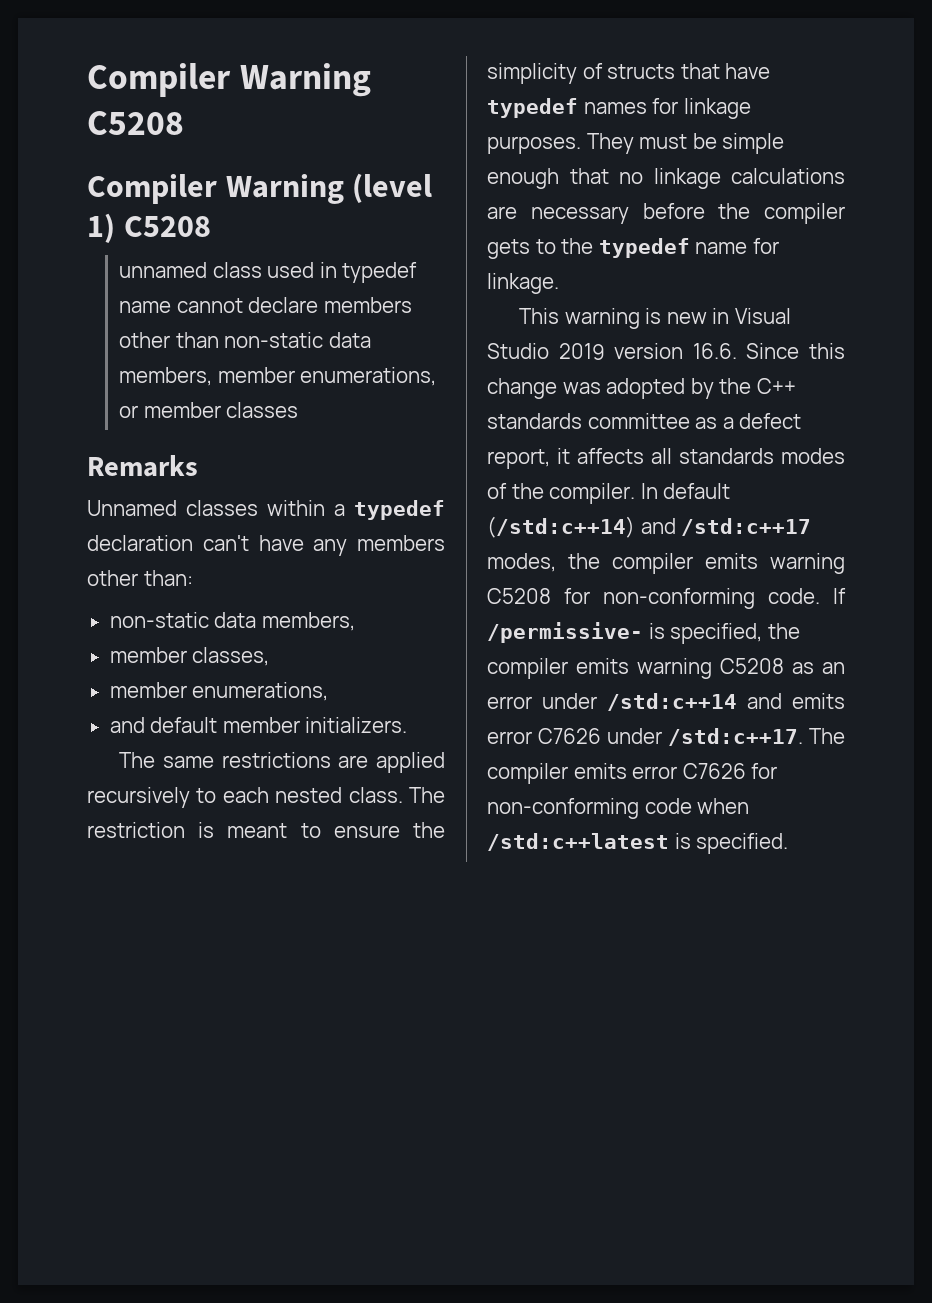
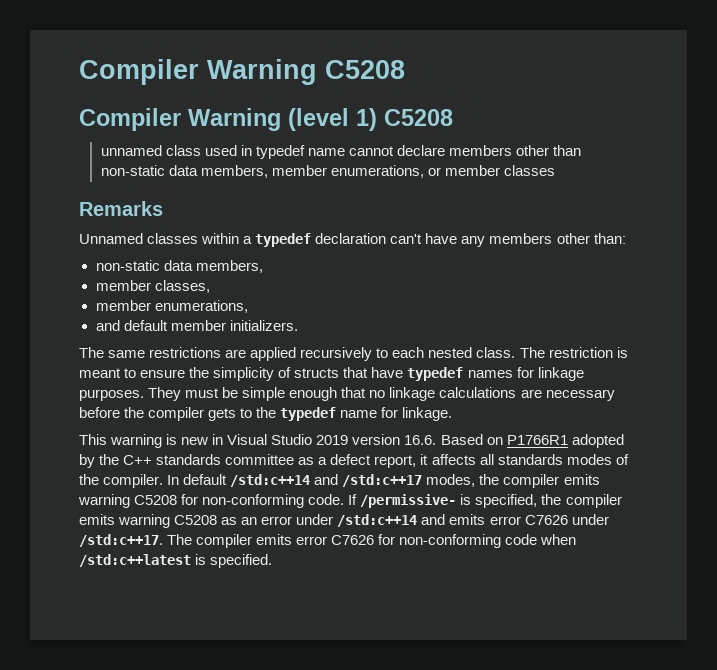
- This warning is new in Visual Studio 2019 version 16.6. Since this change was adopted by the C++ standards committee as a defect report, it affects all standards modes of the compiler.
+ This warning is new in Visual Studio 2019 version 16.6. Based on P1766R1 adopted by the C++ standards committee as a defect report, it affects all standards modes of the compiler.
- In default (/std:c++14) and /std:c++17 modes, the compiler emits warning C5208 for non-conforming code.
+ In default /std:c++14 and /std:c++17 modes, the compiler emits warning C5208 for non-conforming code.

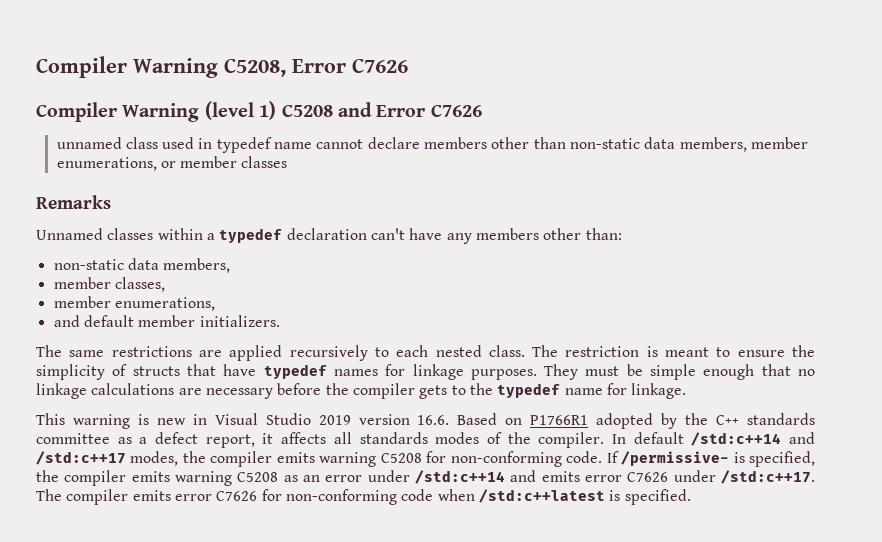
- Compiler Warning C5208
+ Compiler Warning C5208, Error C7626
- Compiler Warning (level 1) C5208
+ Compiler Warning (level 1) C5208 and Error C7626

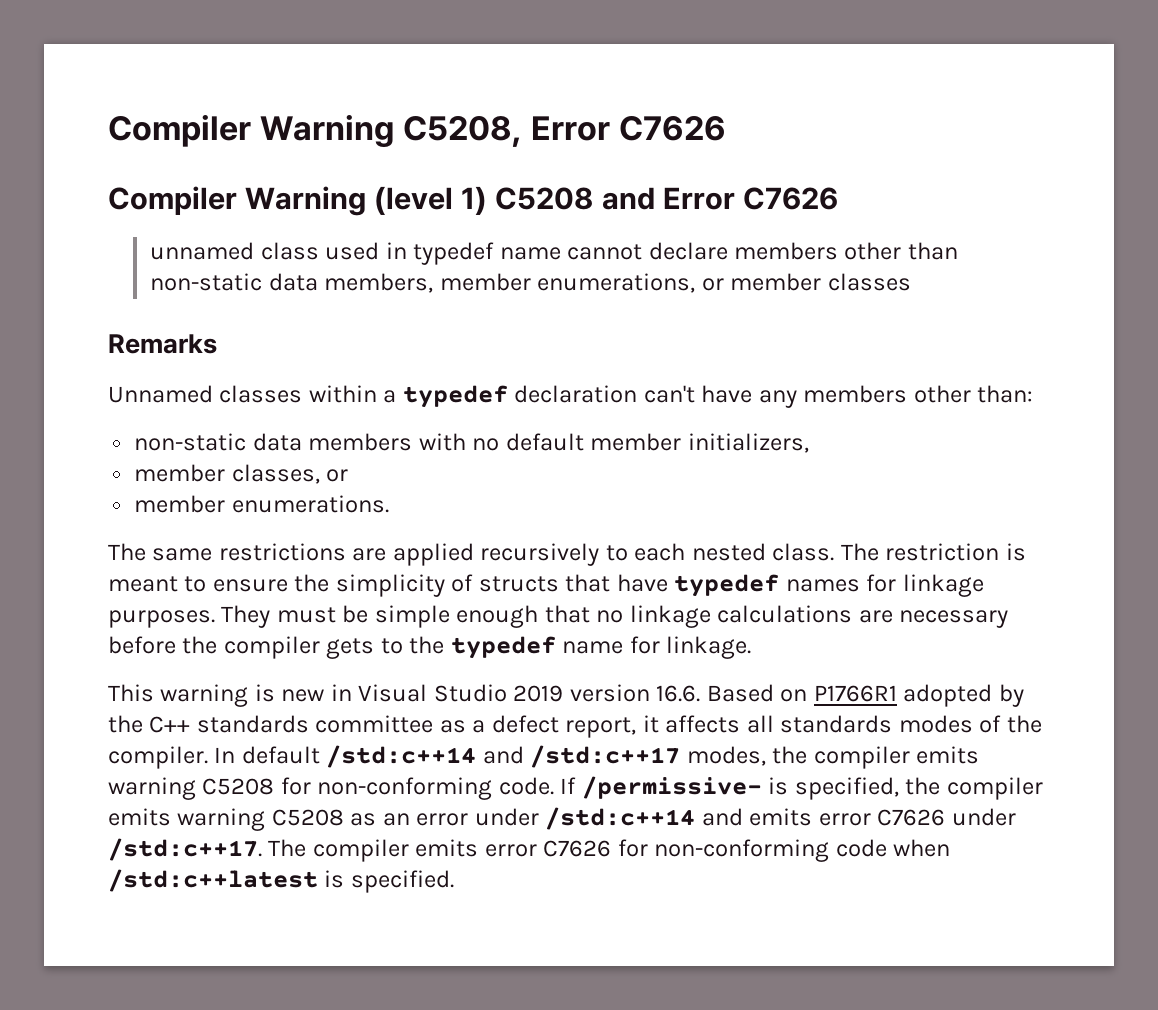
  Unnamed classes within a typedef declaration can't have any members other than:
- non-static data members,
+ non-static data members with no default member initializers,
- member classes,
- member enumerations,
- and default member initializers.
+ member classes, or
+ member enumerations.

